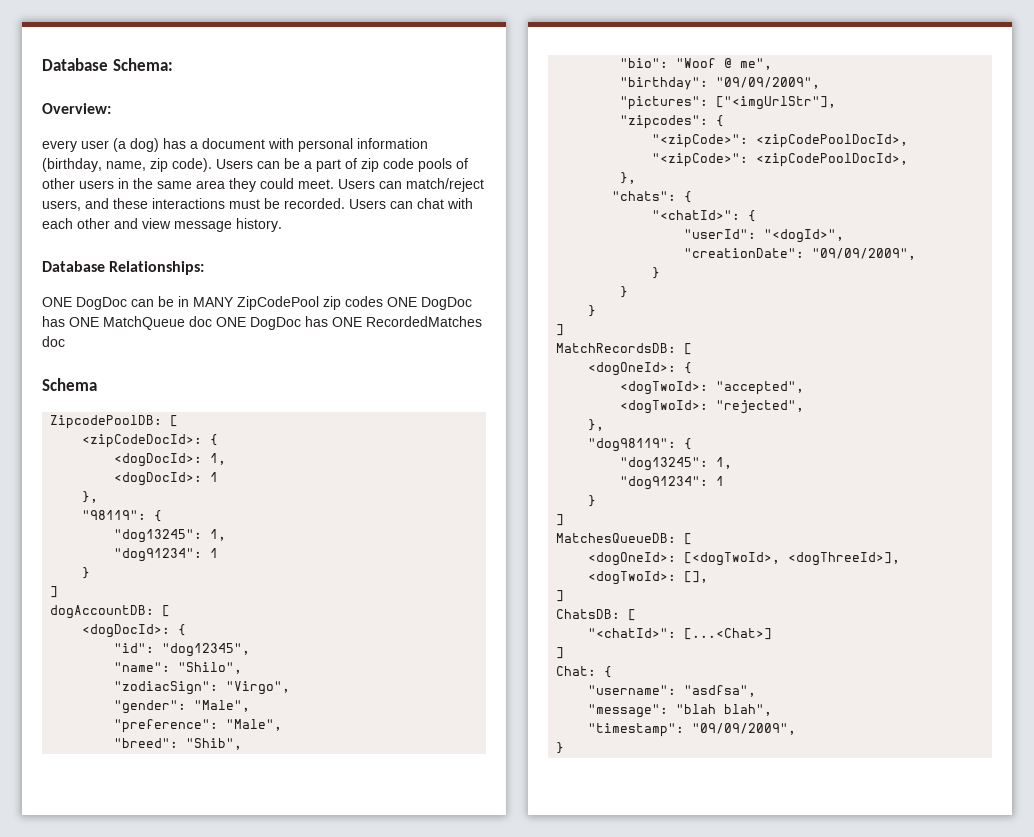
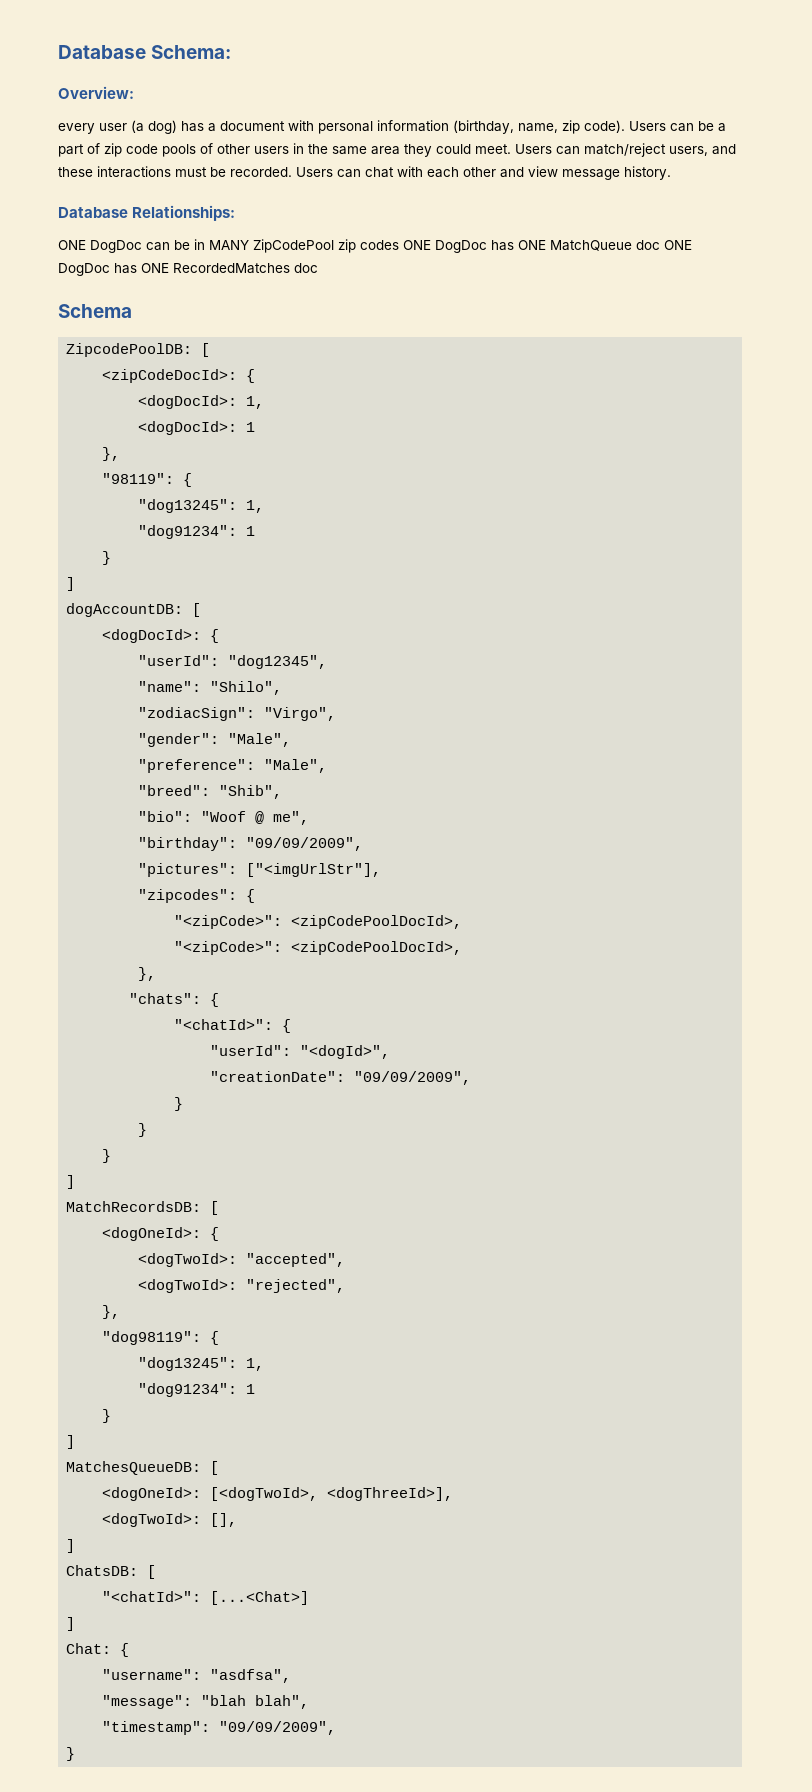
- "id": "dog12345",
+ "userId": "dog12345",

